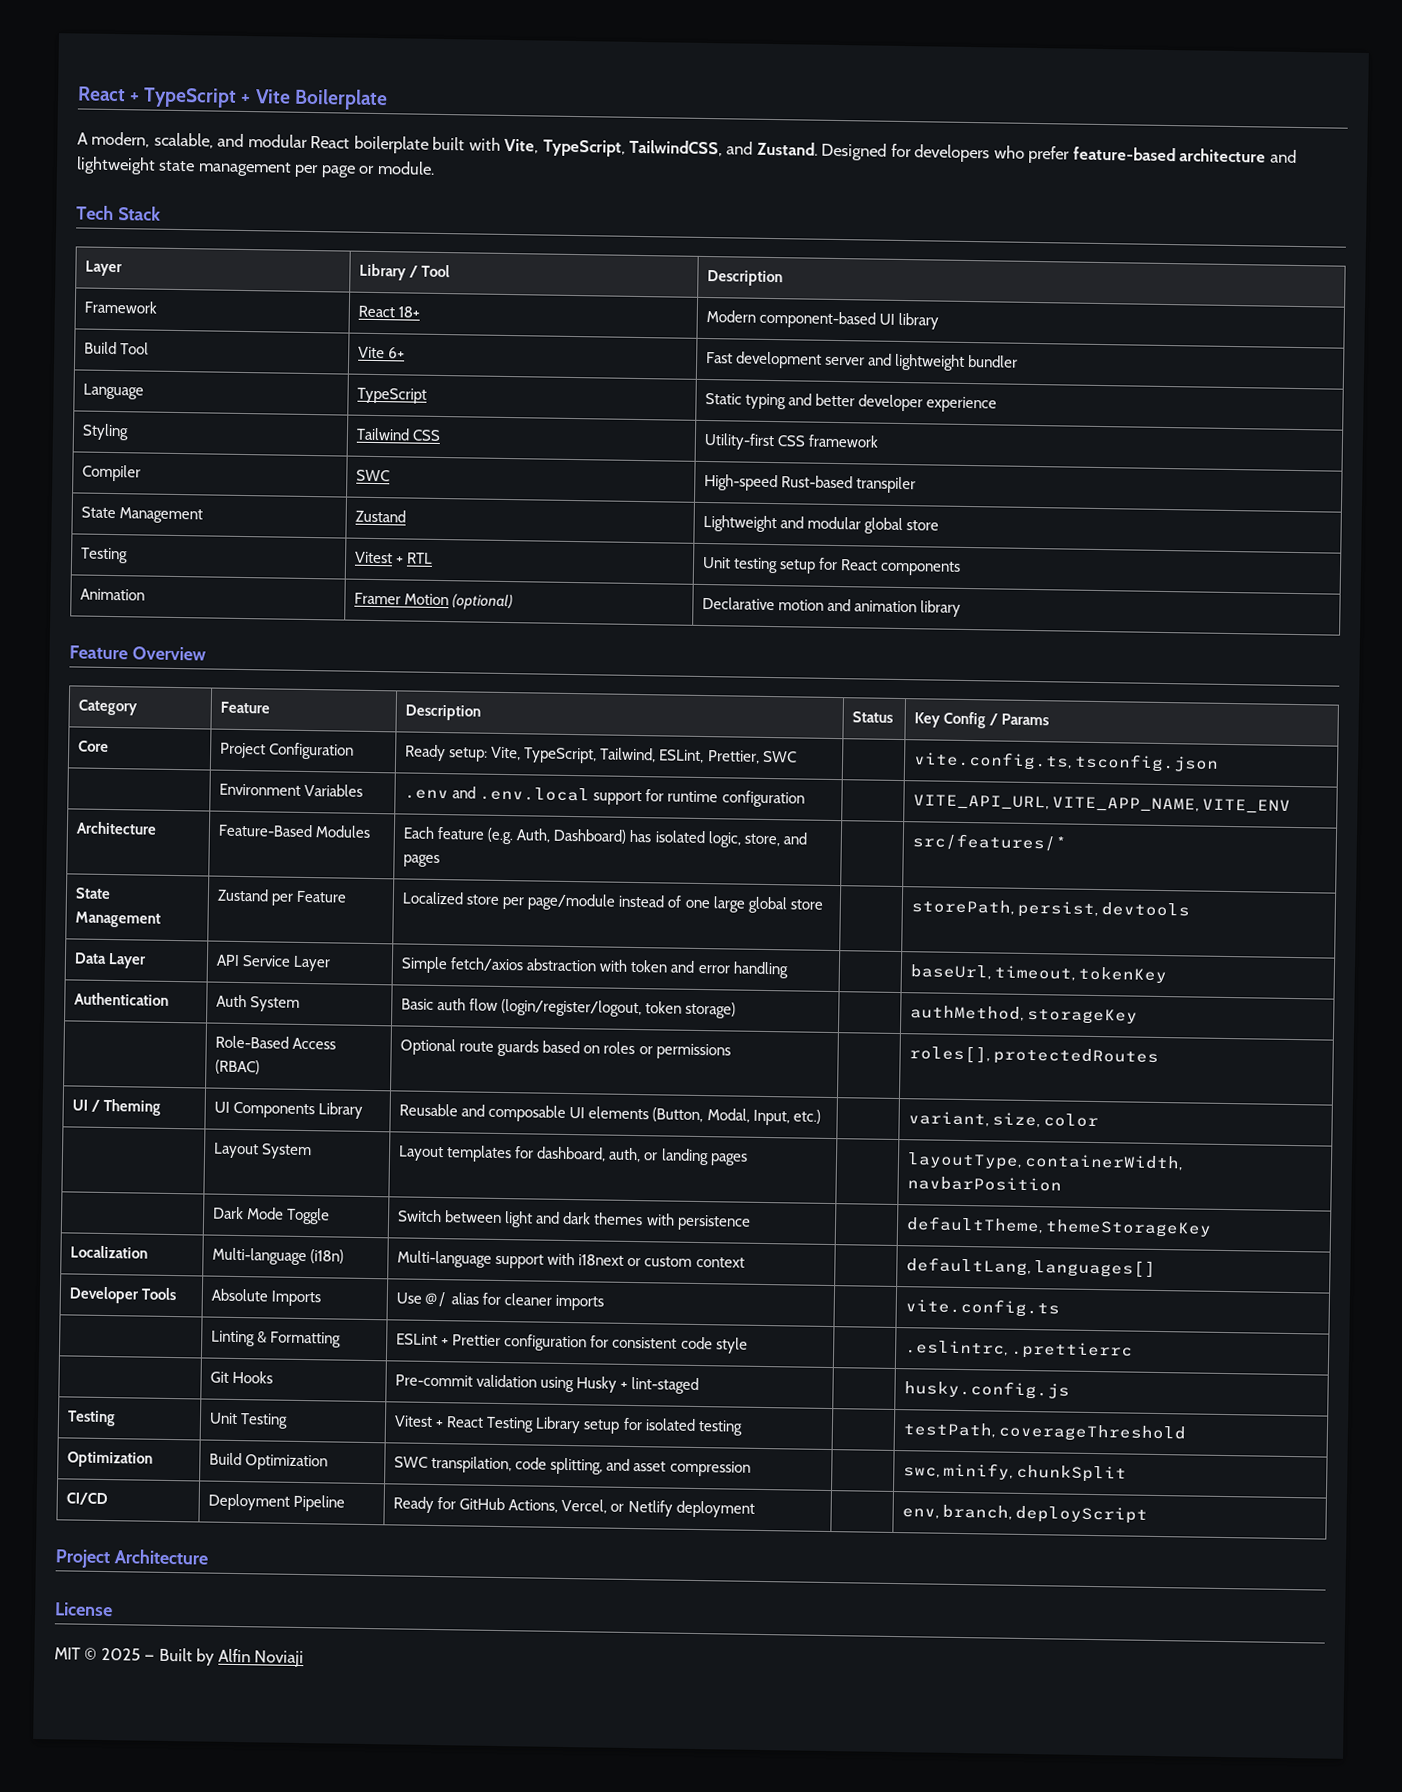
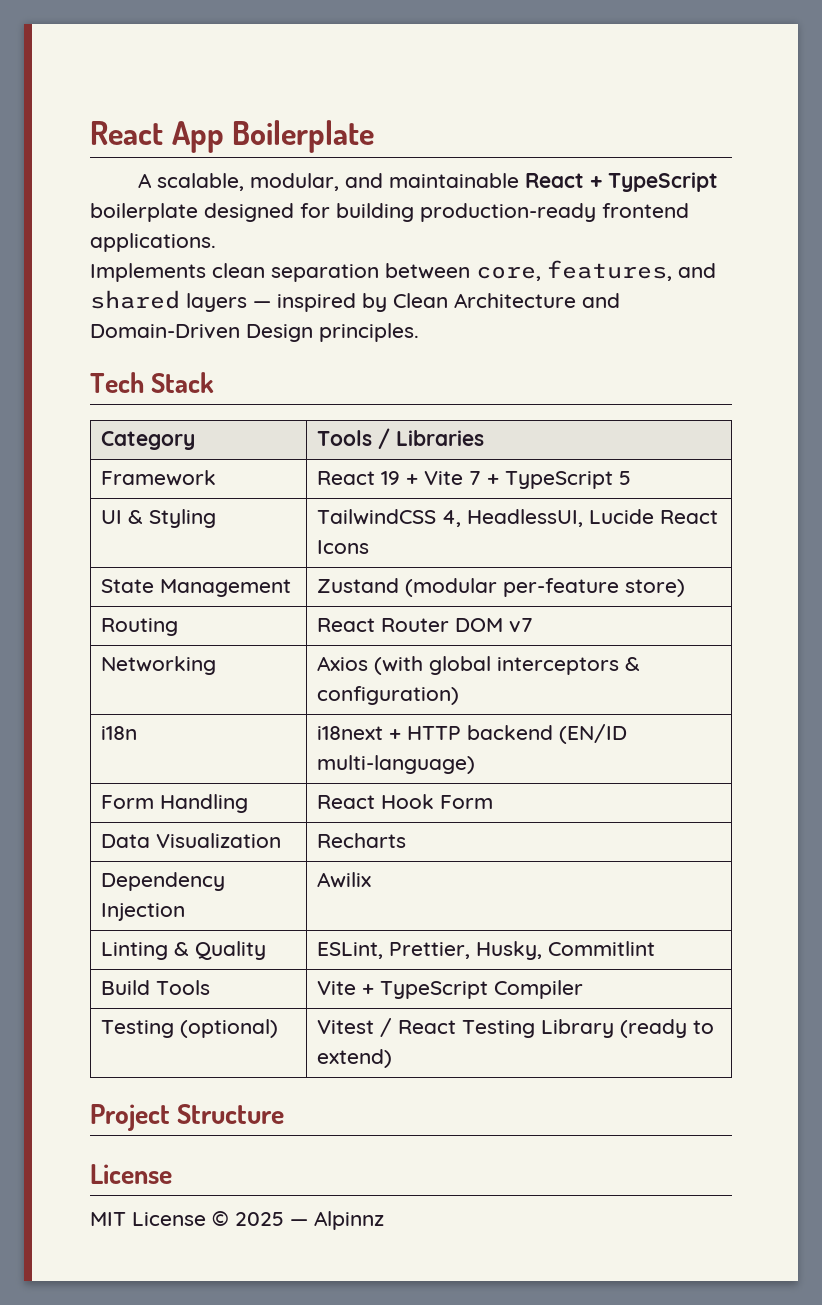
- React + TypeScript + Vite Boilerplate
- A modern, scalable, and modular React boilerplate built with Vite, TypeScript, TailwindCSS, and Zustand. Designed for developers who prefer feature-based architecture and lightweight state management per page or module.
+ React App Boilerplate
+ A scalable, modular, and maintainable React + TypeScript boilerplate designed for building production-ready frontend applications.
+ Implements clean separation between core, features, and shared layers — inspired by Clean Architecture and Domain-Driven Design principles.
  Tech Stack
- Layer | Library / Tool | Description
- Framework | React 18+ | Modern component-based UI library
- Build Tool | Vite 6+ | Fast development server and lightweight bundler
- Language | TypeScript | Static typing and better developer experience
- Styling | Tailwind CSS | Utility-first CSS framework
- Compiler | SWC | High-speed Rust-based transpiler
- State Management | Zustand | Lightweight and modular global store
- Testing | Vitest + RTL | Unit testing setup for React components
- Animation | Framer Motion (optional) | Declarative motion and animation library
- Feature Overview
- Category | Feature | Description | Status | Key Config / Params
- Core | Project Configuration | Ready setup: Vite, TypeScript, Tailwind, ESLint, Prettier, SWC | | vite.config.ts, tsconfig.json
- | Environment Variables | .env and .env.local support for runtime configuration | | VITE_API_URL, VITE_APP_NAME, VITE_ENV
- Architecture | Feature-Based Modules | Each feature (e.g. Auth, Dashboard) has isolated logic, store, and pages | | src/features/*
- State Management | Zustand per Feature | Localized store per page/module instead of one large global store | | storePath, persist, devtools
- Data Layer | API Service Layer | Simple fetch/axios abstraction with token and error handling | | baseUrl, timeout, tokenKey
- Authentication | Auth System | Basic auth flow (login/register/logout, token storage) | | authMethod, storageKey
- | Role-Based Access (RBAC) | Optional route guards based on roles or permissions | | roles[], protectedRoutes
- UI / Theming | UI Components Library | Reusable and composable UI elements (Button, Modal, Input, etc.) | | variant, size, color
- | Layout System | Layout templates for dashboard, auth, or landing pages | | layoutType, containerWidth, navbarPosition
- | Dark Mode Toggle | Switch between light and dark themes with persistence | | defaultTheme, themeStorageKey
- Localization | Multi-language (i18n) | Multi-language support with i18next or custom context | | defaultLang, languages[]
- Developer Tools | Absolute Imports | Use @/ alias for cleaner imports | | vite.config.ts
- | Linting & Formatting | ESLint + Prettier configuration for consistent code style | | .eslintrc, .prettierrc
- | Git Hooks | Pre-commit validation using Husky + lint-staged | | husky.config.js
- Testing | Unit Testing | Vitest + React Testing Library setup for isolated testing | | testPath, coverageThreshold
- Optimization | Build Optimization | SWC transpilation, code splitting, and asset compression | | swc, minify, chunkSplit
- CI/CD | Deployment Pipeline | Ready for GitHub Actions, Vercel, or Netlify deployment | | env, branch, deployScript
- Project Architecture
+ Category | Tools / Libraries
+ Framework | React 19 + Vite 7 + TypeScript 5
+ UI & Styling | TailwindCSS 4, HeadlessUI, Lucide React Icons
+ State Management | Zustand (modular per-feature store)
+ Routing | React Router DOM v7
+ Networking | Axios (with global interceptors & configuration)
+ i18n | i18next + HTTP backend (EN/ID multi-language)
+ Form Handling | React Hook Form
+ Data Visualization | Recharts
+ Dependency Injection | Awilix
+ Linting & Quality | ESLint, Prettier, Husky, Commitlint
+ Build Tools | Vite + TypeScript Compiler
+ Testing (optional) | Vitest / React Testing Library (ready to extend)
+ Project Structure
- MIT © 2025 — Built by Alfin Noviaji
+ MIT License © 2025 — Alpinnz

